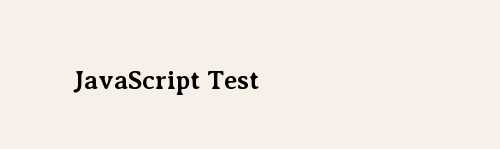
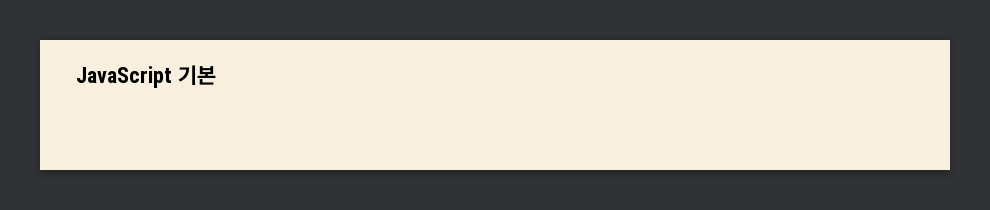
- JavaScript Test
+ JavaScript 기본

